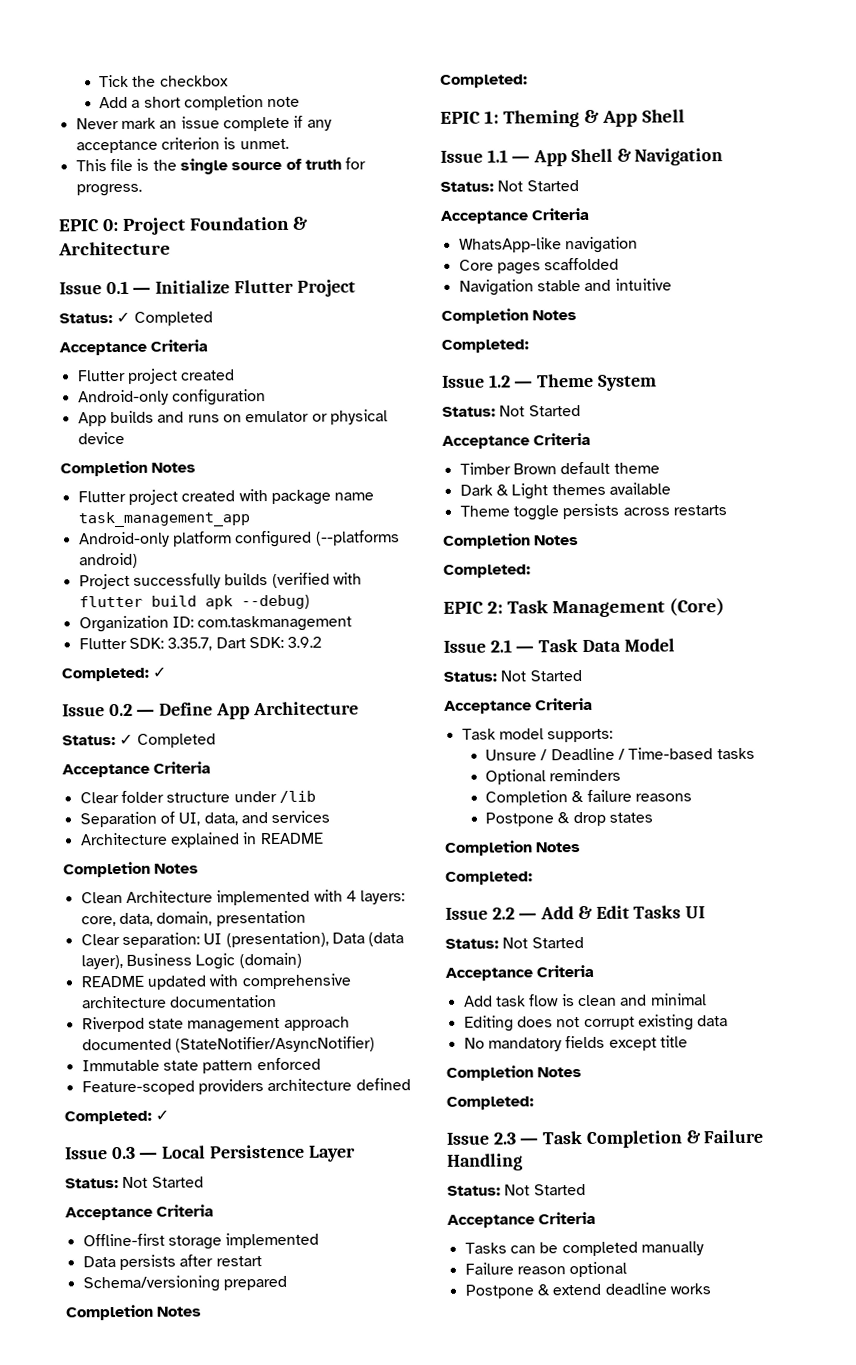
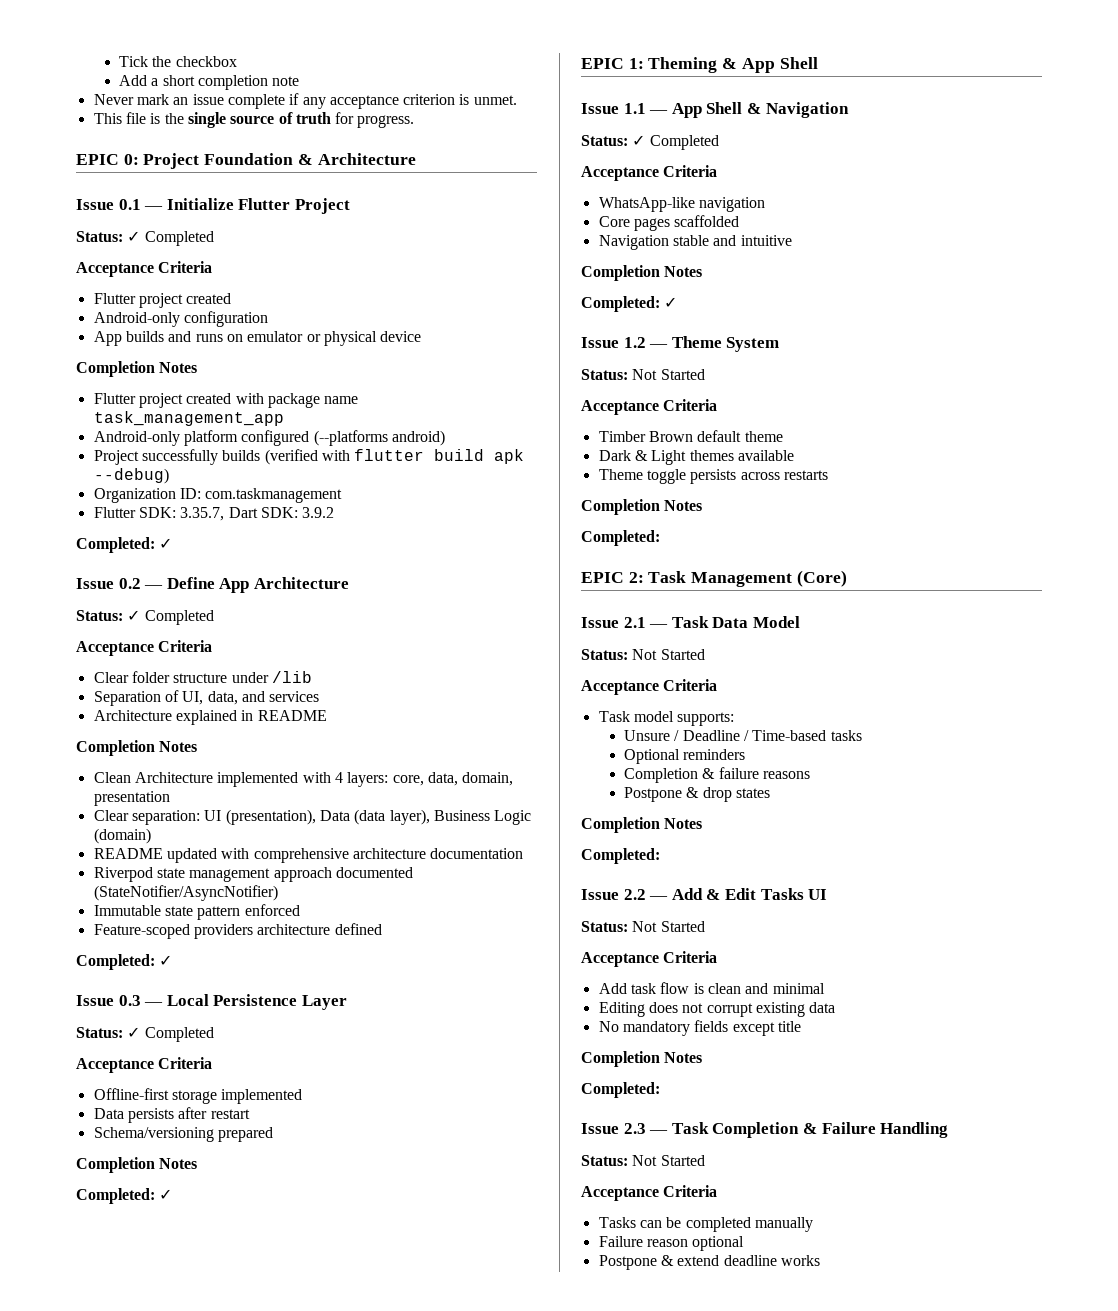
  Issue 0.3 — Local Persistence Layer
- Status: Not Started
+ Status: ✓ Completed
  Schema/versioning prepared
  Completion Notes
- Completed:
+ Completed: ✓
  Issue 1.1 — App Shell & Navigation
- Status: Not Started
+ Status: ✓ Completed
  Navigation stable and intuitive
  Completion Notes
- Completed:
+ Completed: ✓

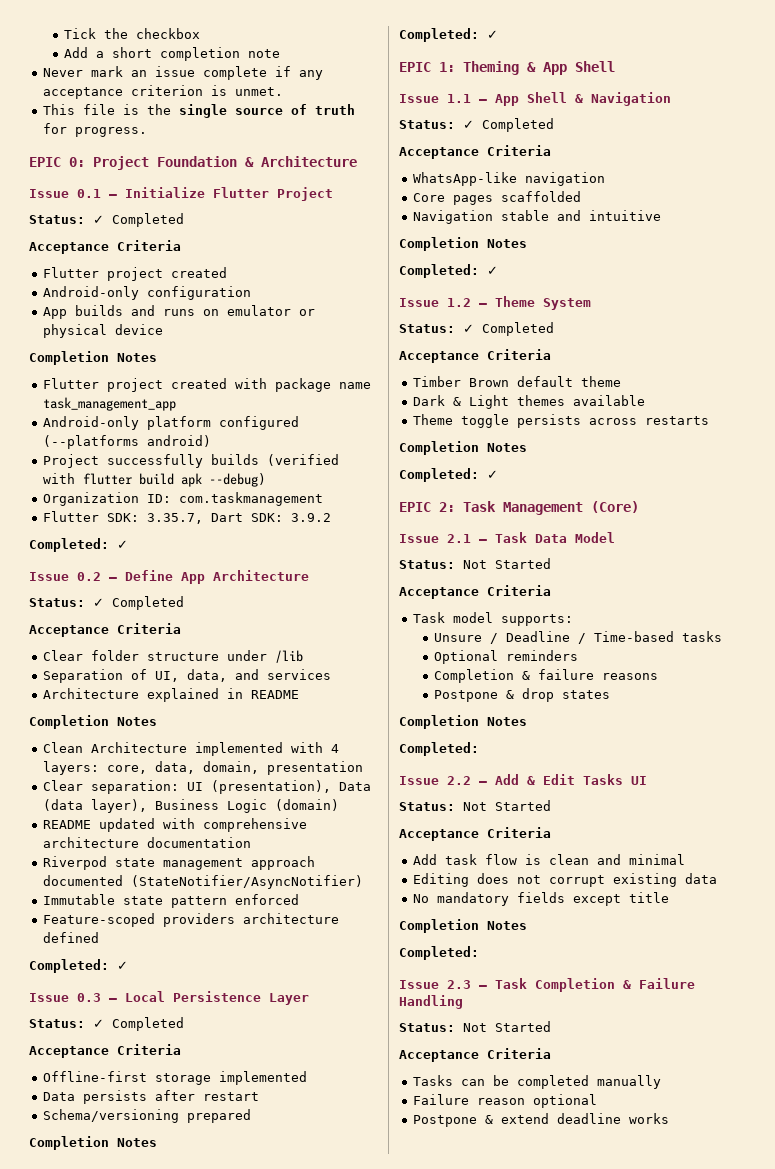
  Issue 1.2 — Theme System
- Status: Not Started
+ Status: ✓ Completed
  Theme toggle persists across restarts
  Completion Notes
- Completed:
+ Completed: ✓

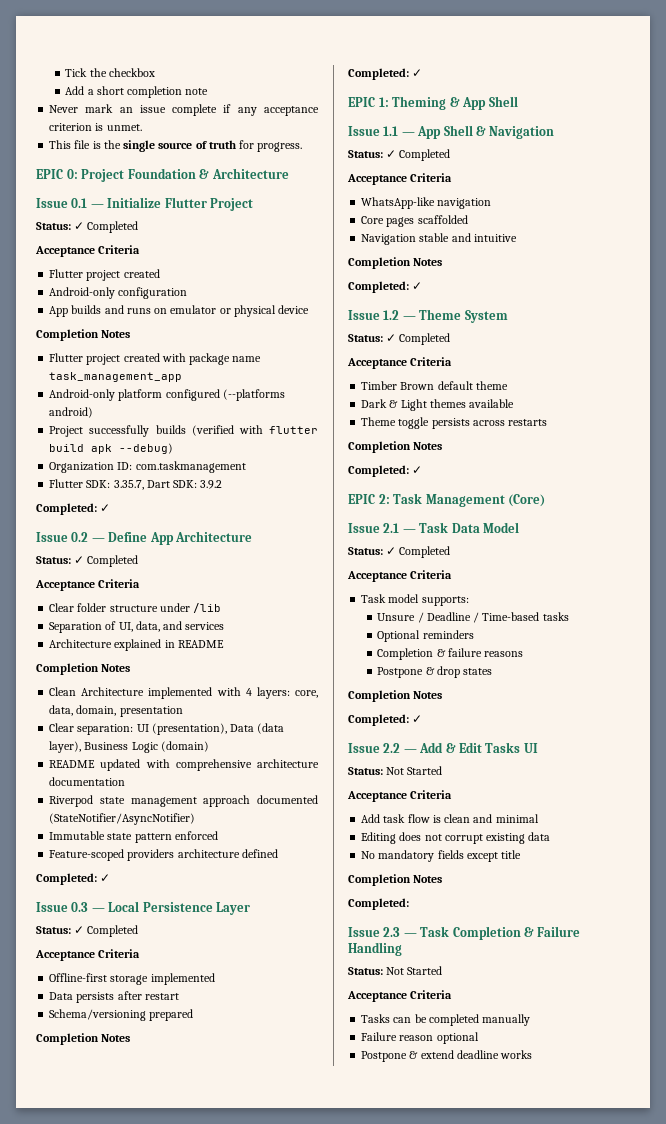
  Issue 2.1 — Task Data Model
- Status: Not Started
+ Status: ✓ Completed
  Postpone & drop states
  Completion Notes
- Completed:
+ Completed: ✓

